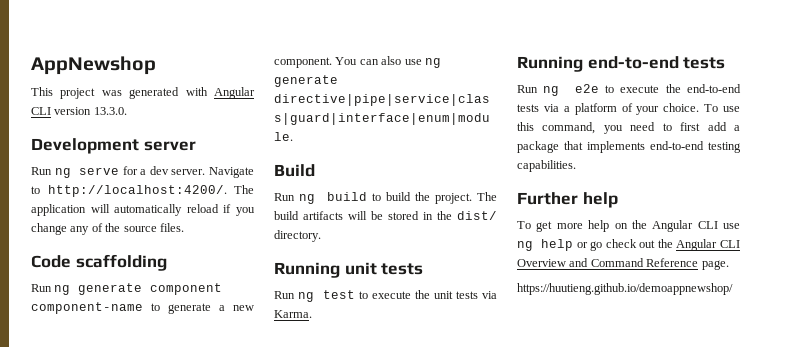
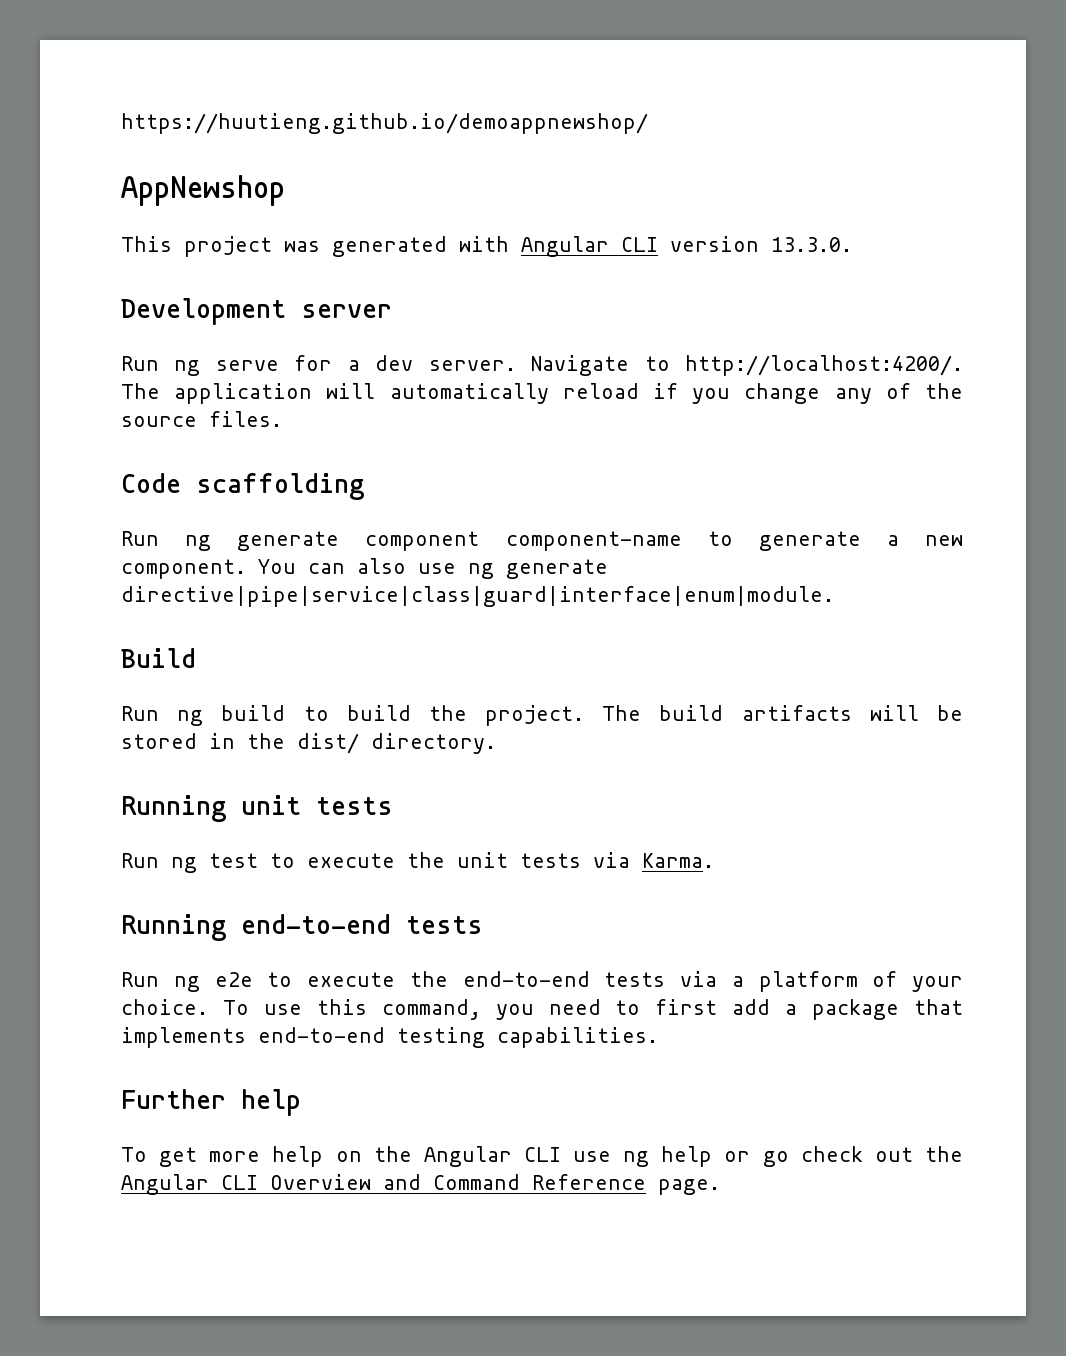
+ https://huutieng.github.io/demoappnewshop/
- https://huutieng.github.io/demoappnewshop/

